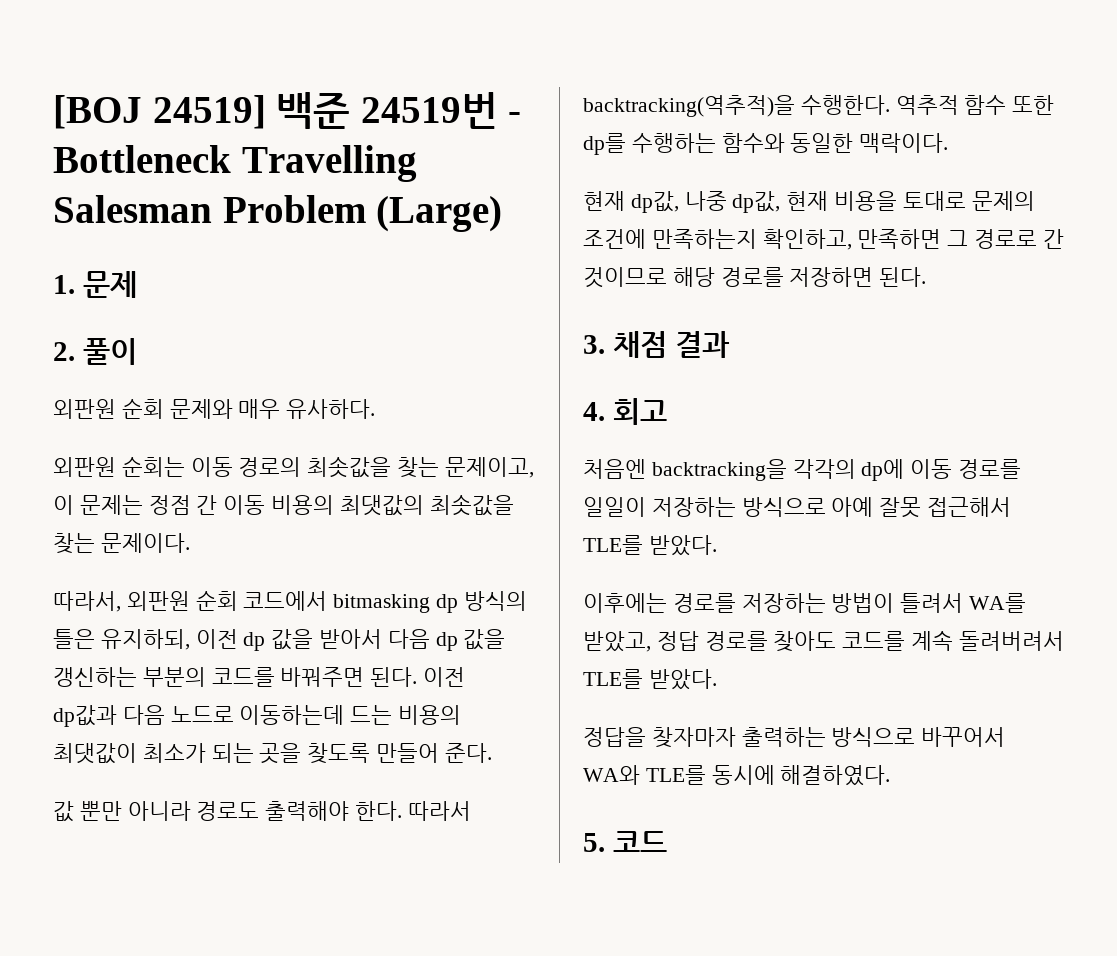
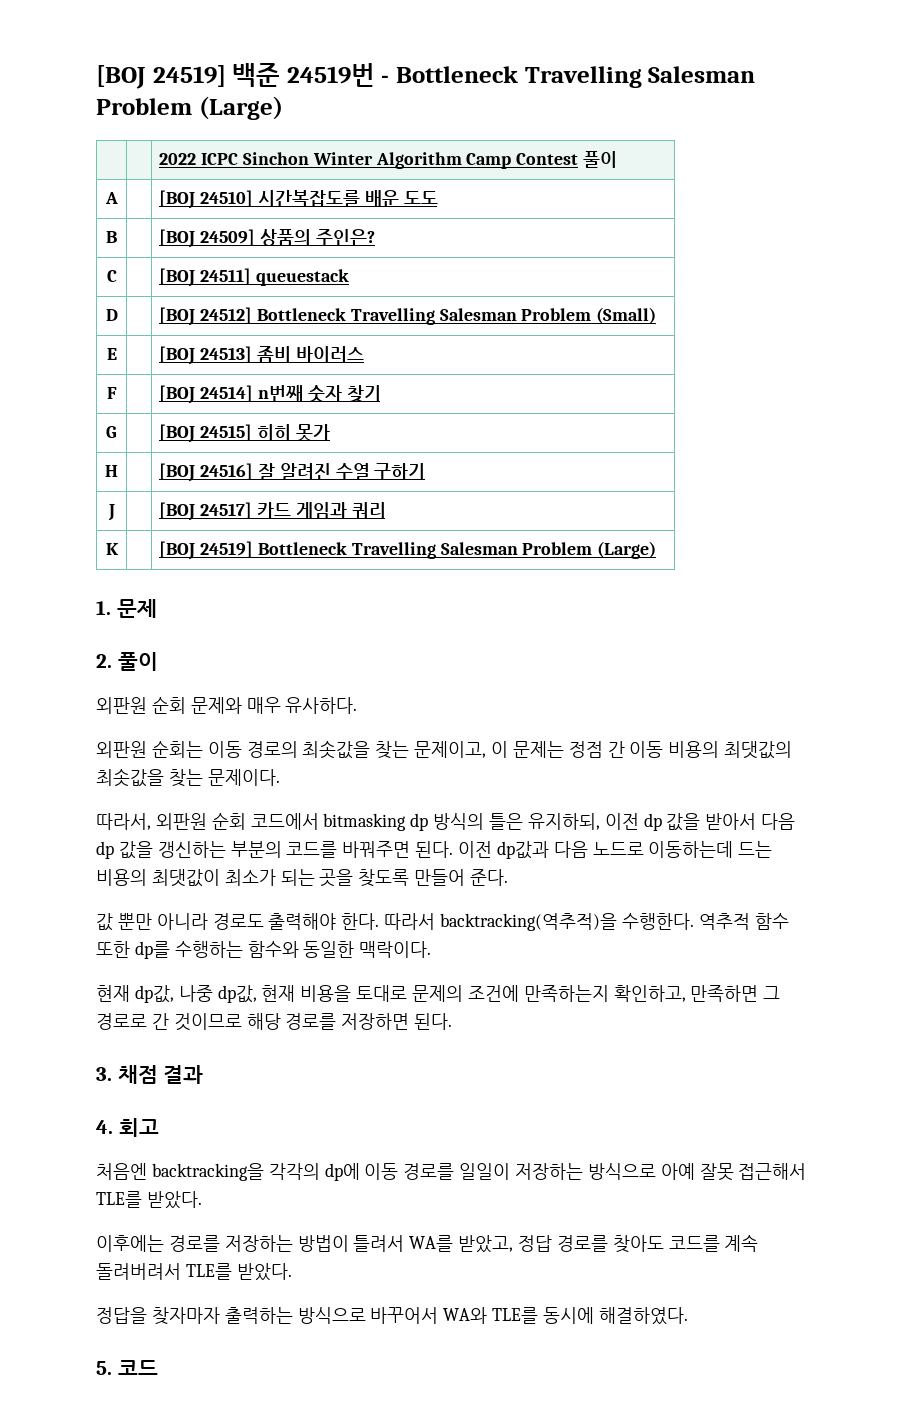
+ | | 2022 ICPC Sinchon Winter Algorithm Camp Contest 풀이
+ A | | [BOJ 24510] 시간복잡도를 배운 도도
+ B | | [BOJ 24509] 상품의 주인은?
+ C | | [BOJ 24511] queuestack
+ D | | [BOJ 24512] Bottleneck Travelling Salesman Problem (Small)
+ E | | [BOJ 24513] 좀비 바이러스
+ F | | [BOJ 24514] n번째 숫자 찾기
+ G | | [BOJ 24515] 히히 못가
+ H | | [BOJ 24516] 잘 알려진 수열 구하기
+ J | | [BOJ 24517] 카드 게임과 쿼리
+ K | | [BOJ 24519] Bottleneck Travelling Salesman Problem (Large)

